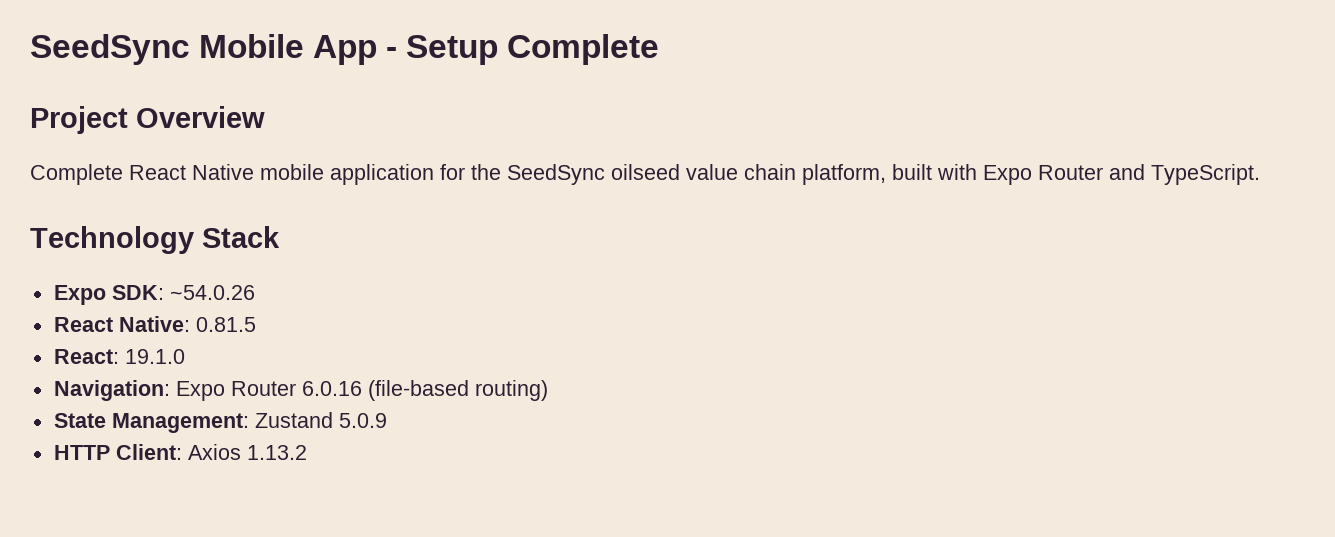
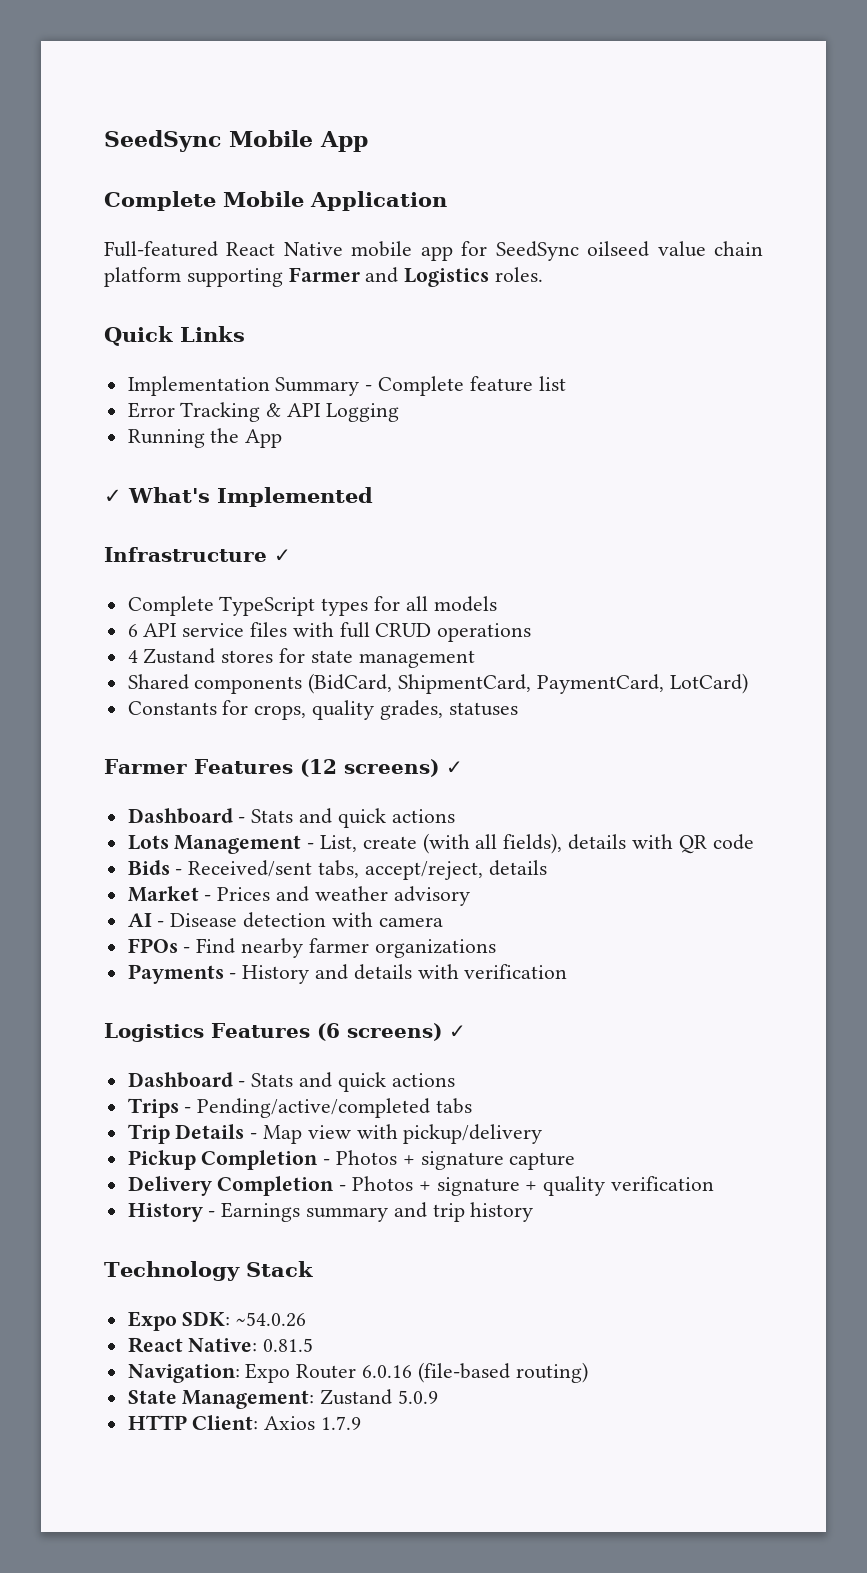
- SeedSync Mobile App - Setup Complete
- Project Overview
- Complete React Native mobile application for the SeedSync oilseed value chain platform, built with Expo Router and TypeScript.
+ SeedSync Mobile App
+ Complete Mobile Application
+ Full-featured React Native mobile app for SeedSync oilseed value chain platform supporting Farmer and Logistics roles.
+ Quick Links
+ Implementation Summary - Complete feature list
+ Error Tracking & API Logging
+ Running the App
+ ✓ What's Implemented
+ Infrastructure ✓
+ Complete TypeScript types for all models
+ 6 API service files with full CRUD operations
+ 4 Zustand stores for state management
+ Shared components (BidCard, ShipmentCard, PaymentCard, LotCard)
+ Constants for crops, quality grades, statuses
+ Farmer Features (12 screens) ✓
+ Dashboard - Stats and quick actions
+ Lots Management - List, create (with all fields), details with QR code
+ Bids - Received/sent tabs, accept/reject, details
+ Market - Prices and weather advisory
+ AI - Disease detection with camera
+ FPOs - Find nearby farmer organizations
+ Payments - History and details with verification
+ Logistics Features (6 screens) ✓
+ Dashboard - Stats and quick actions
+ Trips - Pending/active/completed tabs
+ Trip Details - Map view with pickup/delivery
+ Pickup Completion - Photos + signature capture
+ Delivery Completion - Photos + signature + quality verification
+ History - Earnings summary and trip history
- React: 19.1.0
- HTTP Client: Axios 1.13.2
+ HTTP Client: Axios 1.7.9

